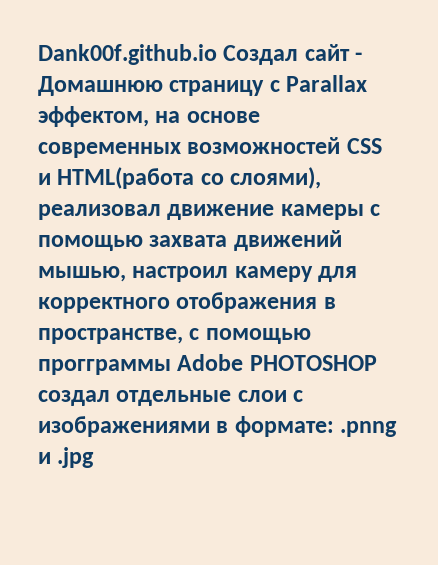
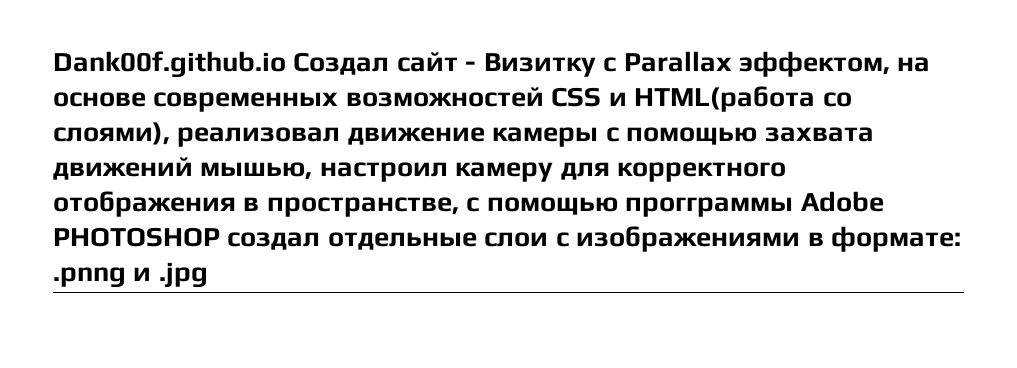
- Dank00f.github.io Создал сайт - Домашнюю страницу с Parallax эффектом, на основе современных возможностей CSS и HTML(работа со слоями), реализовал движение камеры с помощью захвата движений мышью, настроил камеру для корректного отображения в пространстве, с помощью прогграммы Adobe PHOTOSHOP создал отдельные слои с изображениями в формате: .pnng и .jpg
+ Dank00f.github.io Создал сайт - Визитку с Parallax эффектом, на основе современных возможностей CSS и HTML(работа со слоями), реализовал движение камеры с помощью захвата движений мышью, настроил камеру для корректного отображения в пространстве, с помощью прогграммы Adobe PHOTOSHOP создал отдельные слои с изображениями в формате: .pnng и .jpg

